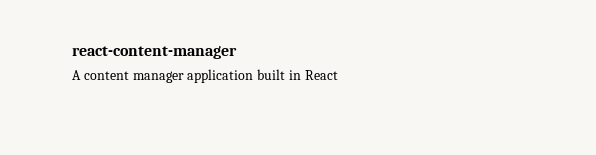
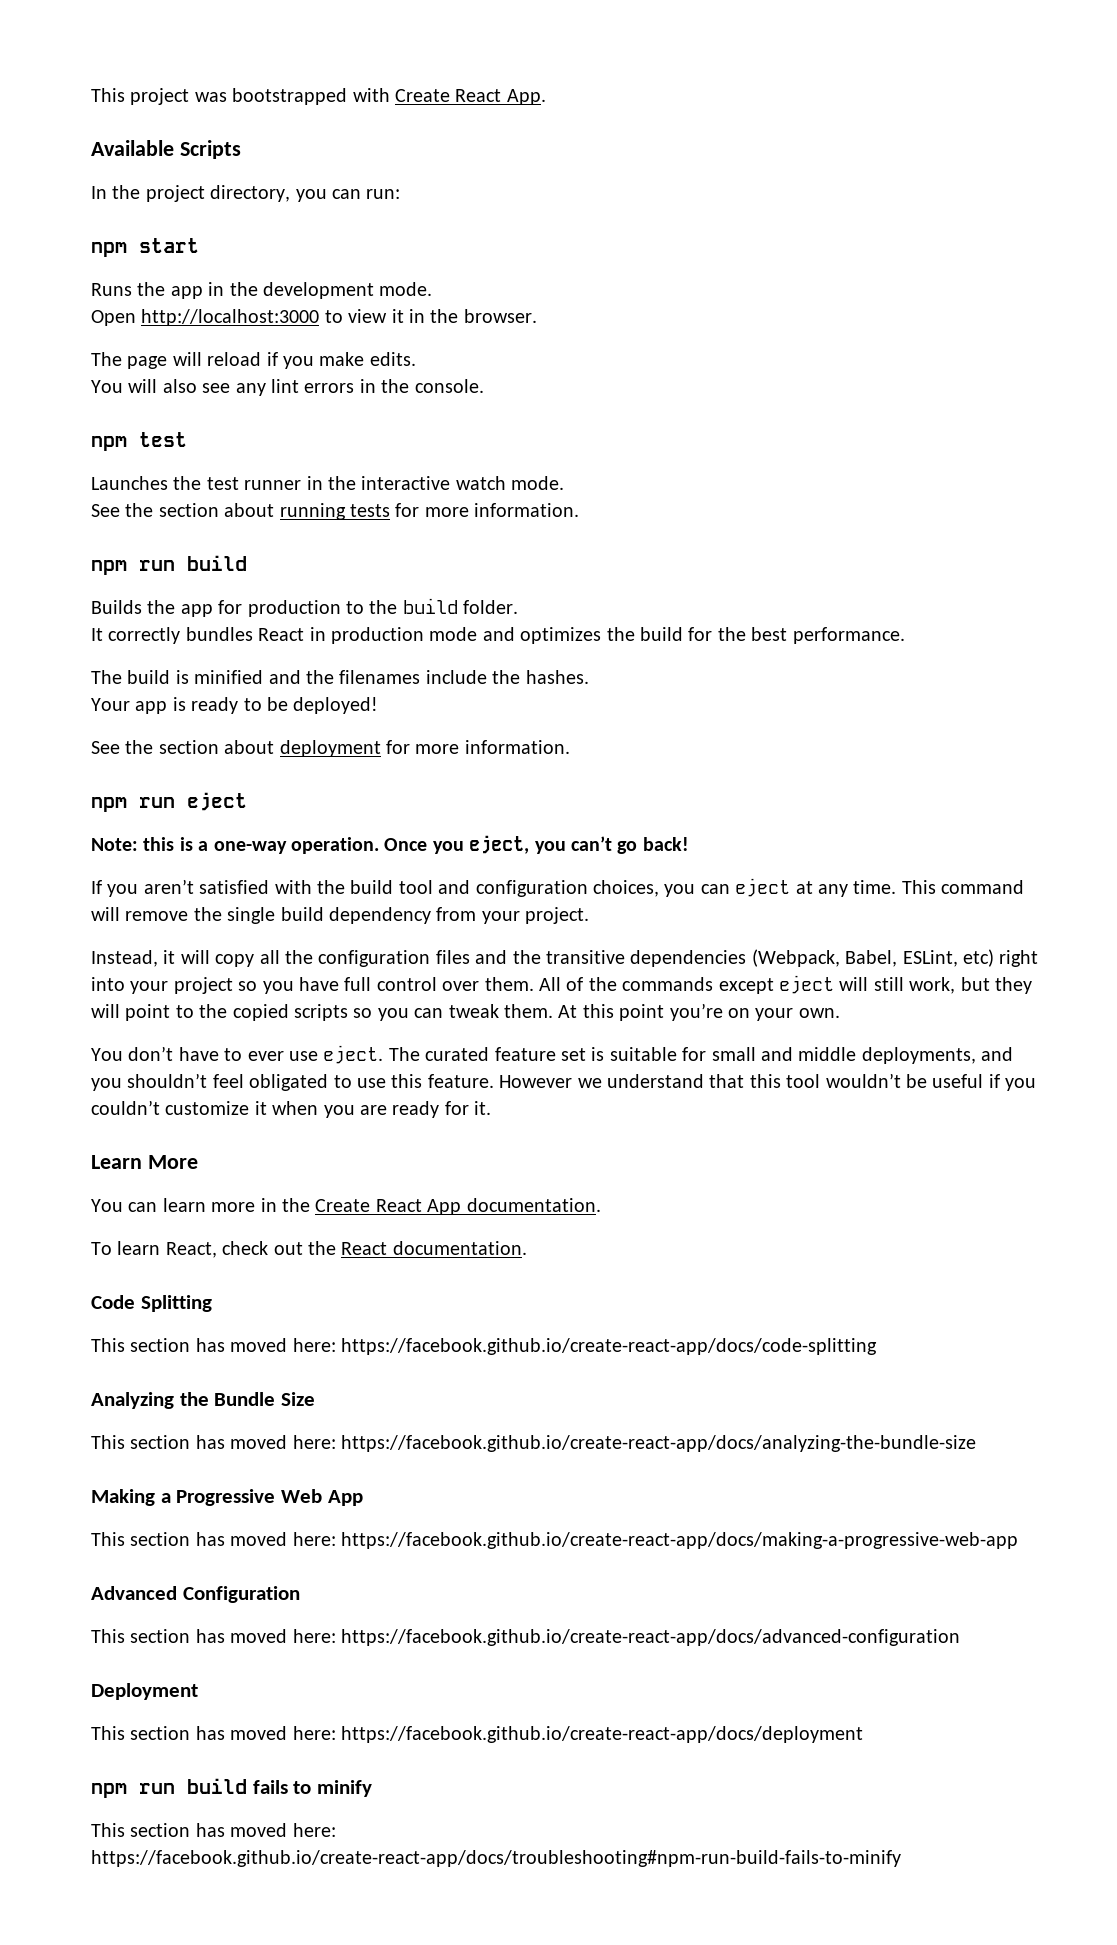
- react-content-manager
- A content manager application built in React
+ This project was bootstrapped with Create React App.
+ Available Scripts
+ In the project directory, you can run:
+ npm start
+ Runs the app in the development mode.
+ Open http://localhost:3000 to view it in the browser.
+ The page will reload if you make edits.
+ You will also see any lint errors in the console.
+ npm test
+ Launches the test runner in the interactive watch mode.
+ See the section about running tests for more information.
+ npm run build
+ Builds the app for production to the build folder.
+ It correctly bundles React in production mode and optimizes the build for the best performance.
+ The build is minified and the filenames include the hashes.
+ Your app is ready to be deployed!
+ See the section about deployment for more information.
+ npm run eject
+ Note: this is a one-way operation. Once you eject, you can’t go back!
+ If you aren’t satisfied with the build tool and configuration choices, you can eject at any time. This command will remove the single build dependency from your project.
+ Instead, it will copy all the configuration files and the transitive dependencies (Webpack, Babel, ESLint, etc) right into your project so you have full control over them. All of the commands except eject will still work, but they will point to the copied scripts so you can tweak them. At this point you’re on your own.
+ You don’t have to ever use eject. The curated feature set is suitable for small and middle deployments, and you shouldn’t feel obligated to use this feature. However we understand that this tool wouldn’t be useful if you couldn’t customize it when you are ready for it.
+ Learn More
+ You can learn more in the Create React App documentation.
+ To learn React, check out the React documentation.
+ Code Splitting
+ This section has moved here: https://facebook.github.io/create-react-app/docs/code-splitting
+ Analyzing the Bundle Size
+ This section has moved here: https://facebook.github.io/create-react-app/docs/analyzing-the-bundle-size
+ Making a Progressive Web App
+ This section has moved here: https://facebook.github.io/create-react-app/docs/making-a-progressive-web-app
+ Advanced Configuration
+ This section has moved here: https://facebook.github.io/create-react-app/docs/advanced-configuration
+ Deployment
+ This section has moved here: https://facebook.github.io/create-react-app/docs/deployment
+ npm run build fails to minify
+ This section has moved here: https://facebook.github.io/create-react-app/docs/troubleshooting#npm-run-build-fails-to-minify

